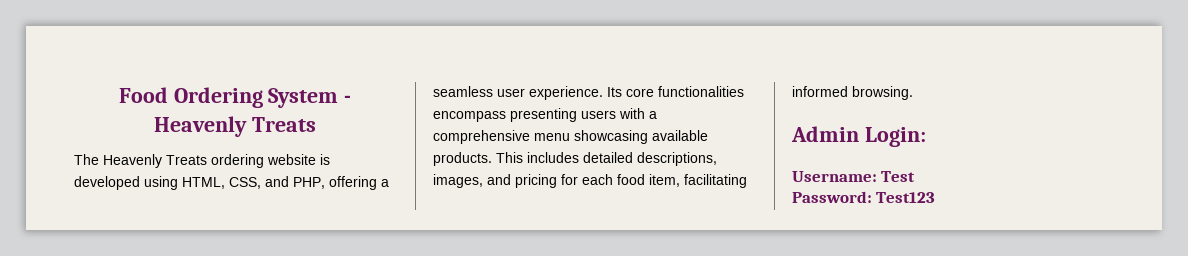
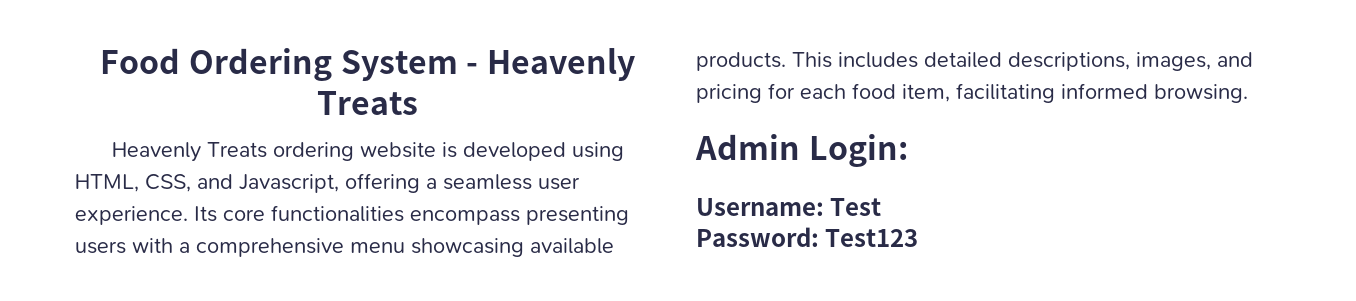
- The Heavenly Treats ordering website is developed using HTML, CSS, and PHP, offering a seamless user experience.
+ Heavenly Treats ordering website is developed using HTML, CSS, and Javascript, offering a seamless user experience.

